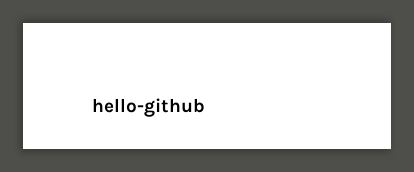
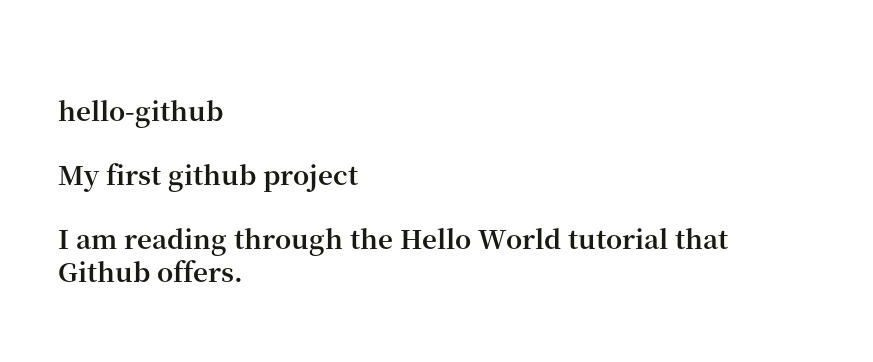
+ My first github project
+ I am reading through the Hello World tutorial that Github offers.

